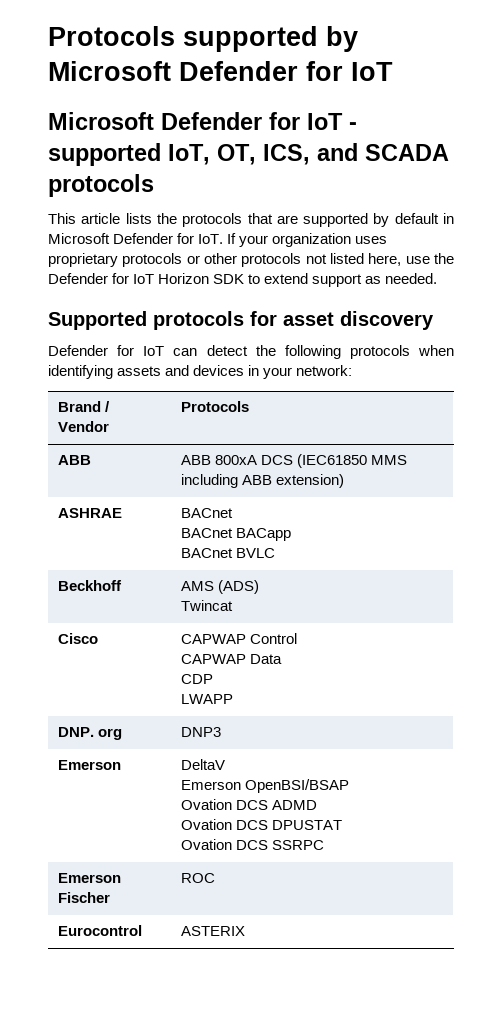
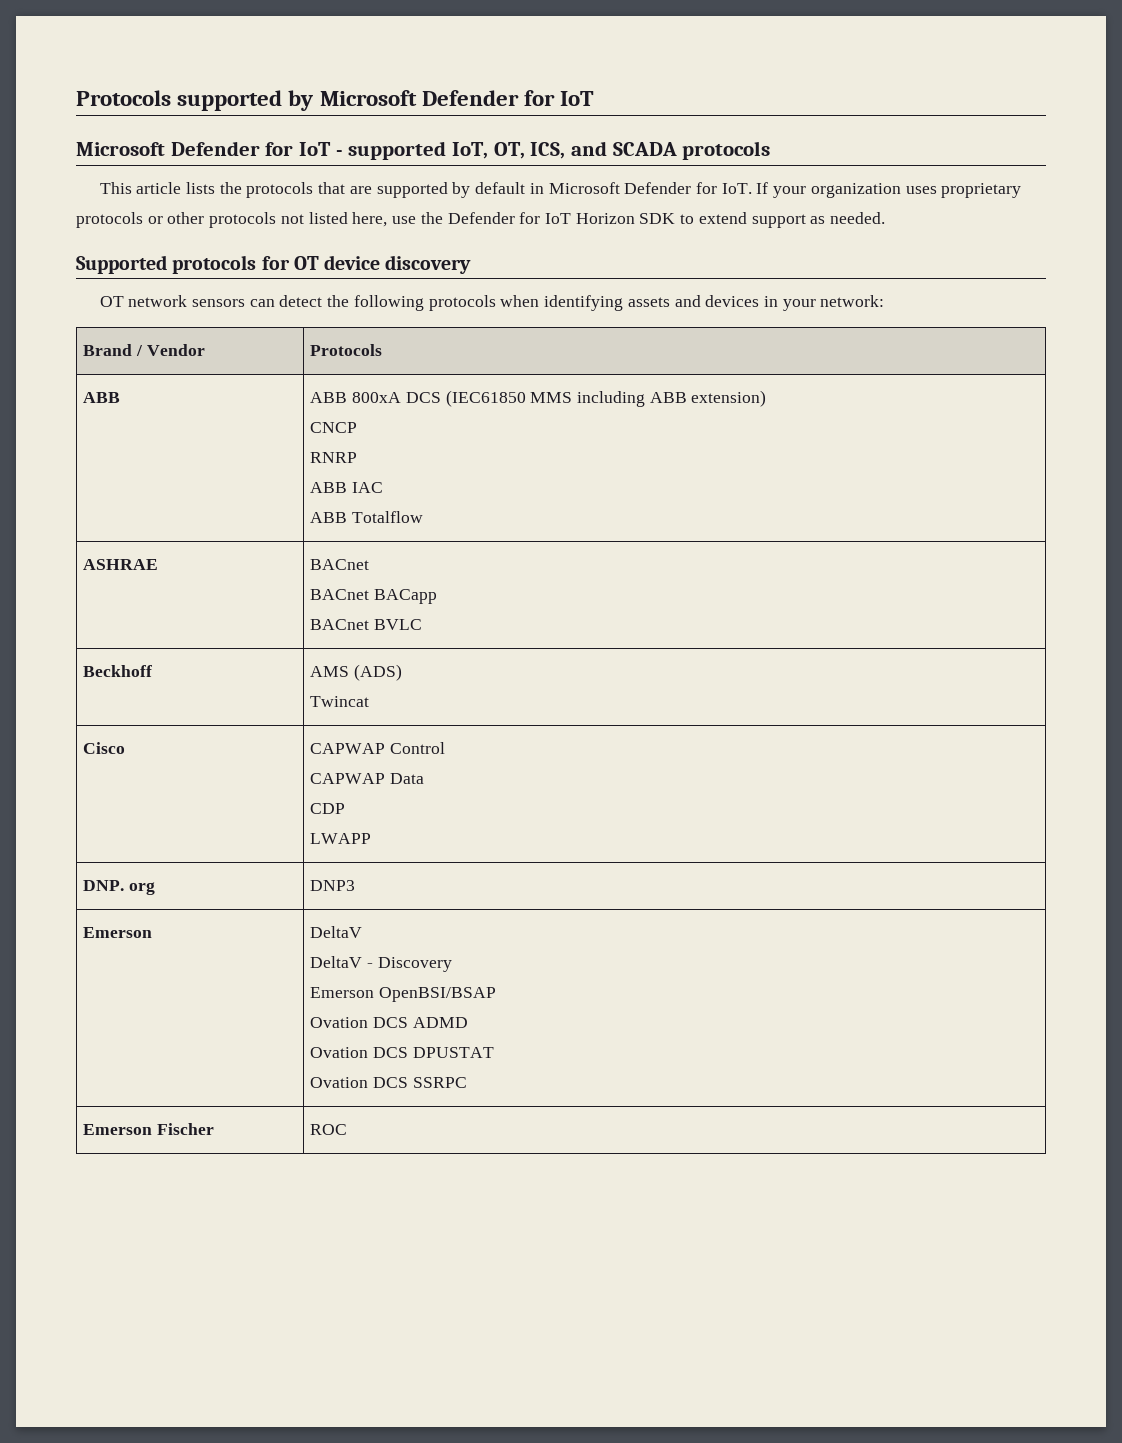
- Supported protocols for asset discovery
+ Supported protocols for OT device discovery
- Defender for IoT can detect the following protocols when identifying assets and devices in your network:
+ OT network sensors can detect the following protocols when identifying assets and devices in your network:
  ABB | ABB 800xA DCS (IEC61850 MMS including ABB extension)
+ CNCP
+ RNRP
+ ABB IAC
+ ABB Totalflow
  Emerson | DeltaV
+ DeltaV - Discovery
- Eurocontrol | ASTERIX

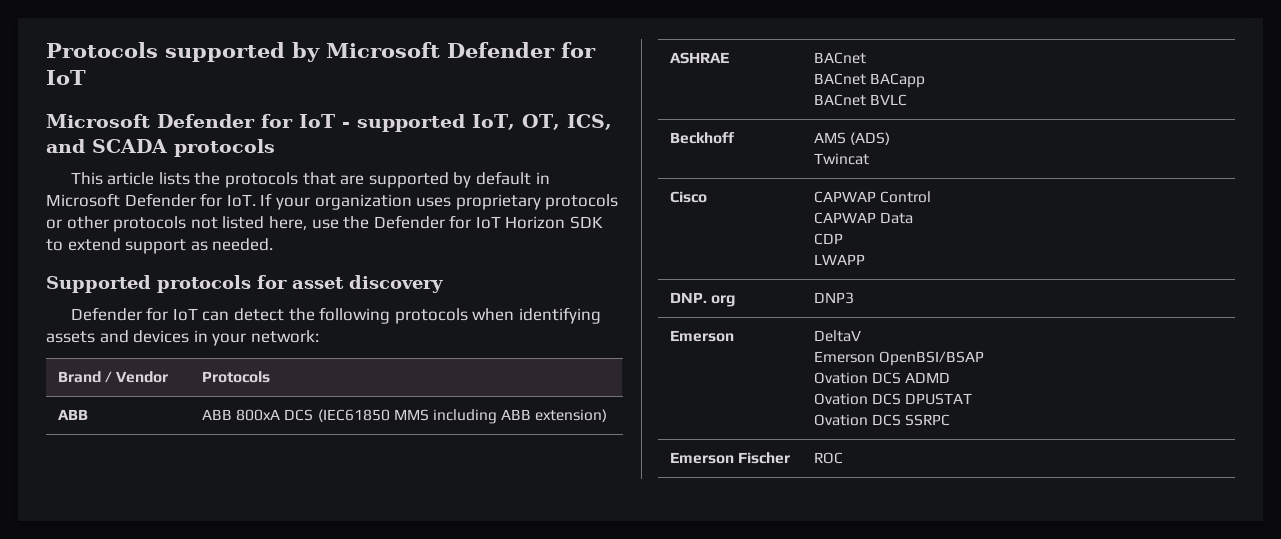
- Supported protocols for OT device discovery
+ Supported protocols for asset discovery
- OT network sensors can detect the following protocols when identifying assets and devices in your network:
+ Defender for IoT can detect the following protocols when identifying assets and devices in your network:
  ABB | ABB 800xA DCS (IEC61850 MMS including ABB extension)
- CNCP
- RNRP
- ABB IAC
- ABB Totalflow
  Emerson | DeltaV
- DeltaV - Discovery

